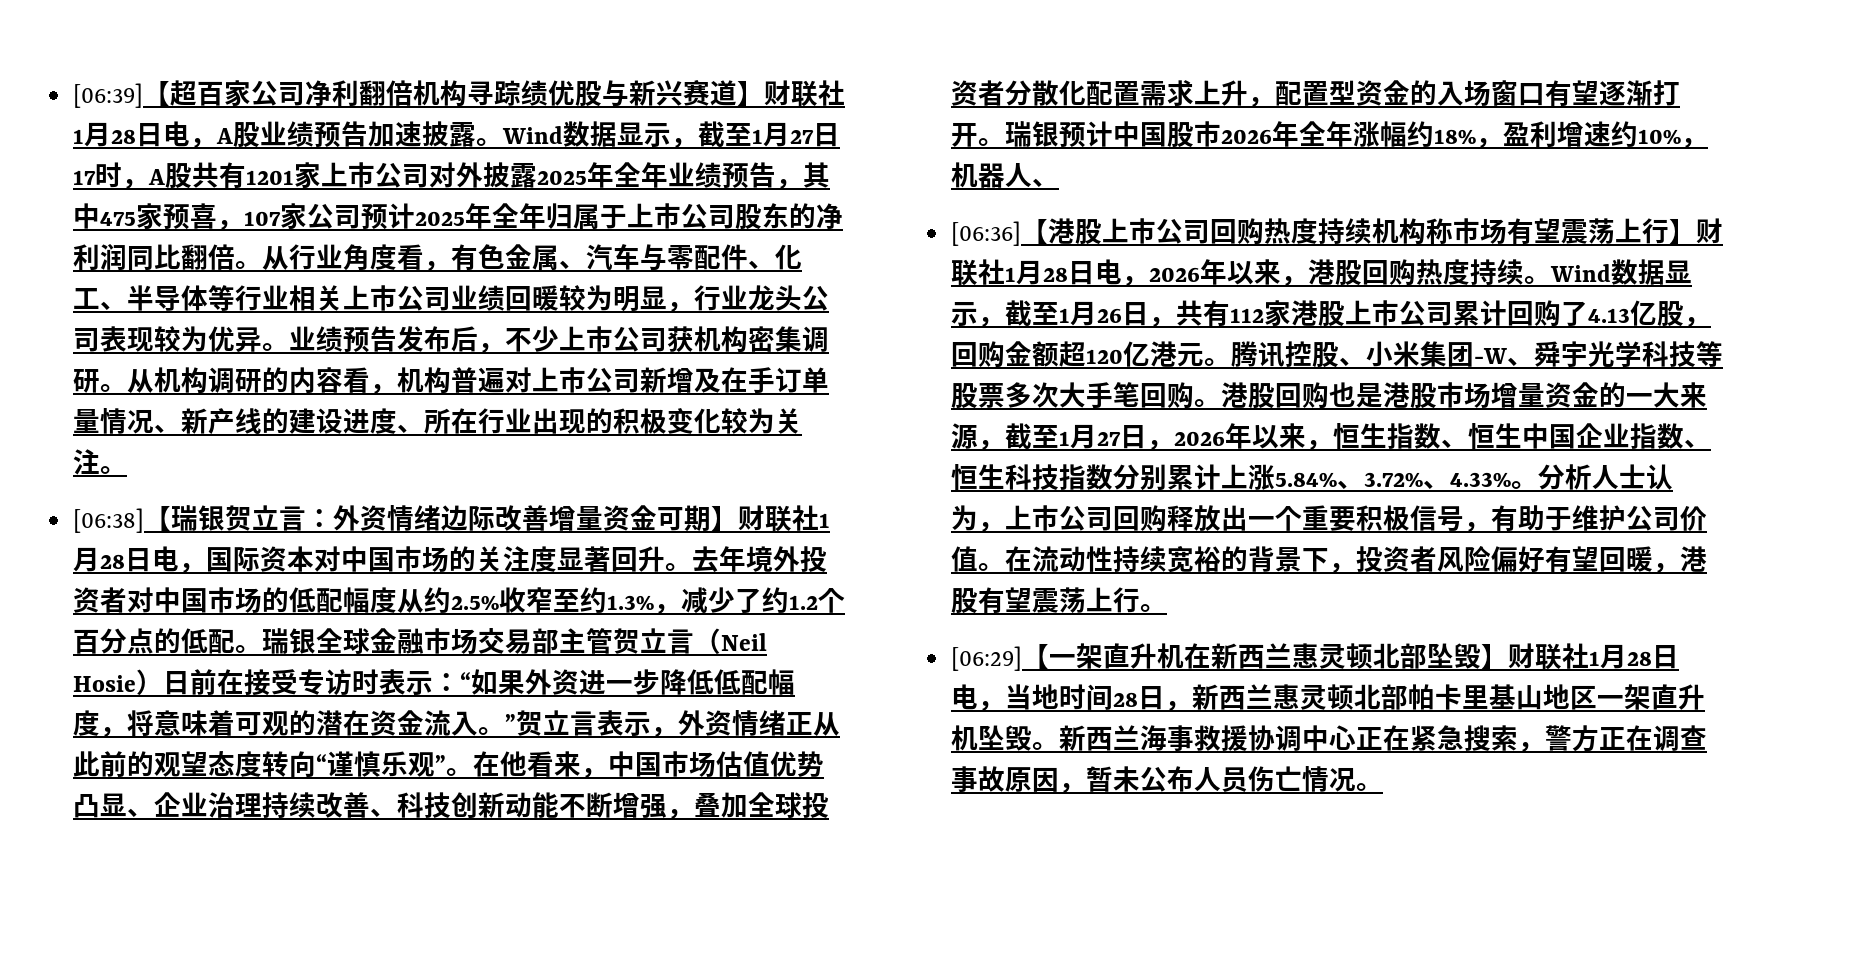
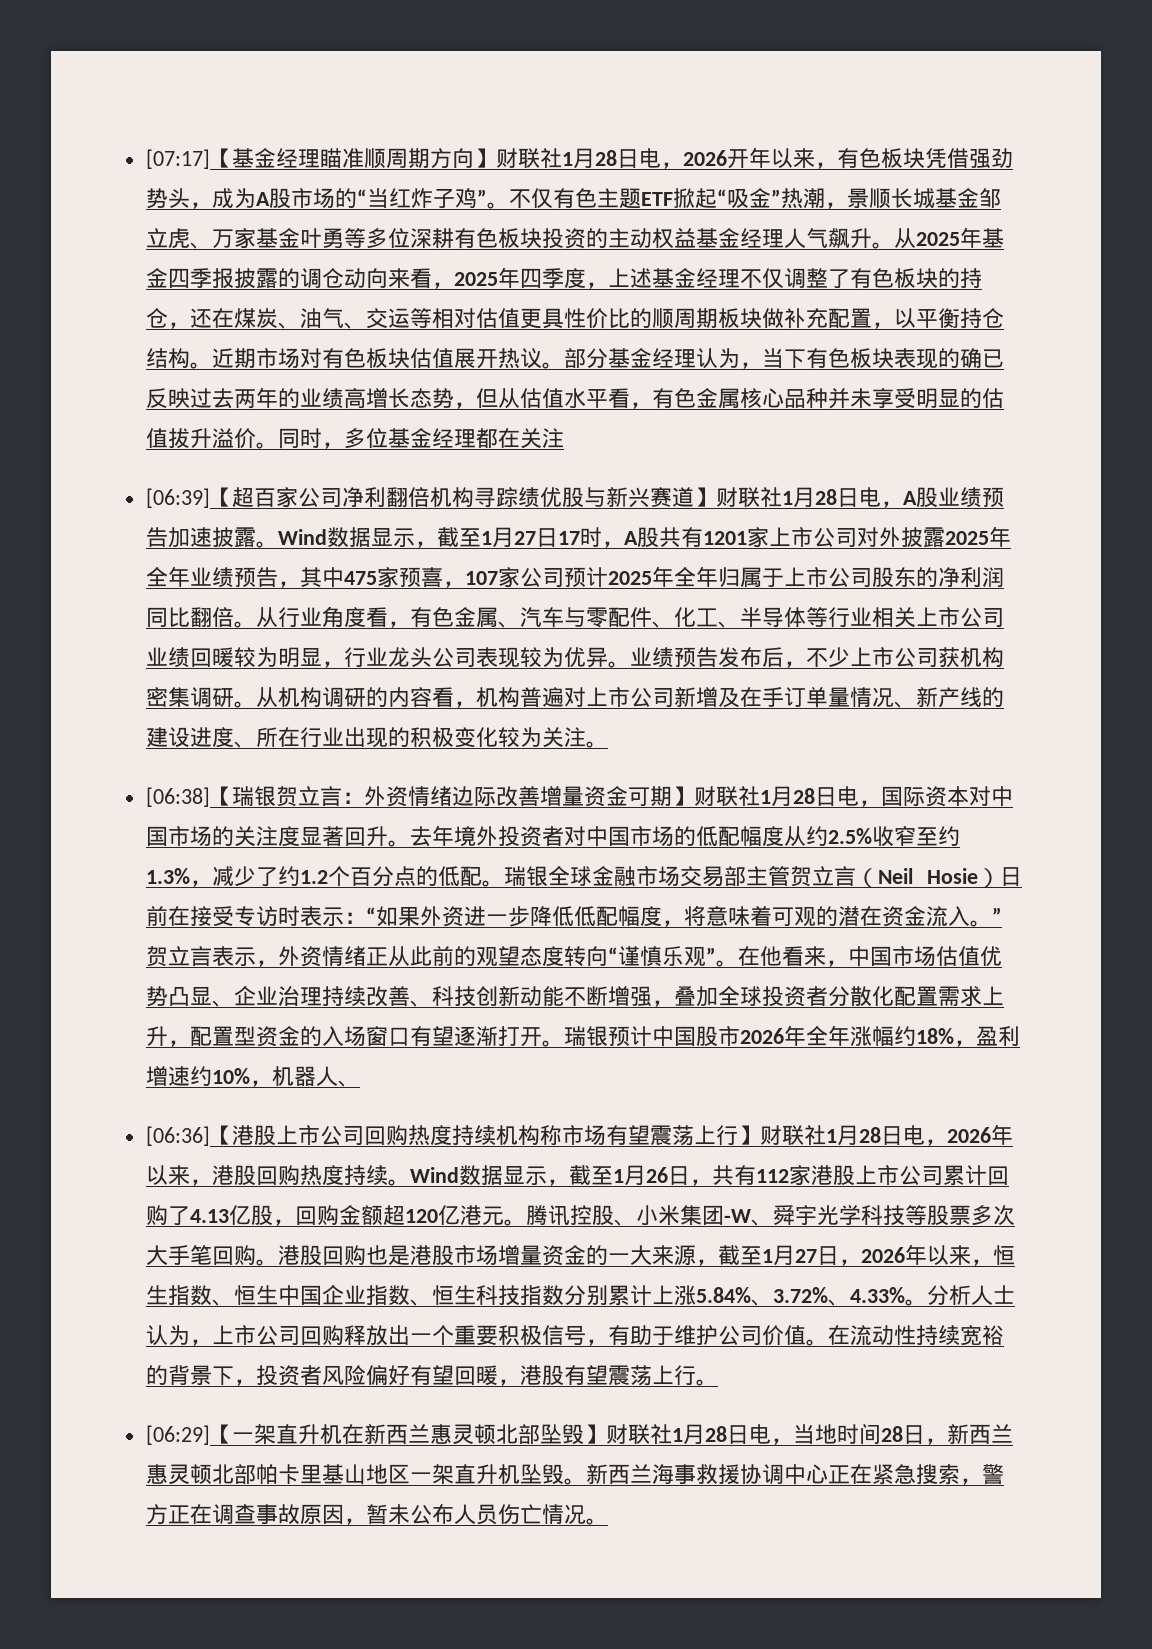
+ [07:17]【基金经理瞄准顺周期方向】财联社1月28日电，2026开年以来，有色板块凭借强劲势头，成为A股市场的“当红炸子鸡”。不仅有色主题ETF掀起“吸金”热潮，景顺长城基金邹立虎、万家基金叶勇等多位深耕有色板块投资的主动权益基金经理人气飙升。从2025年基金四季报披露的调仓动向来看，2025年四季度，上述基金经理不仅调整了有色板块的持仓，还在煤炭、油气、交运等相对估值更具性价比的顺周期板块做补充配置，以平衡持仓结构。近期市场对有色板块估值展开热议。部分基金经理认为，当下有色板块表现的确已反映过去两年的业绩高增长态势，但从估值水平看，有色金属核心品种并未享受明显的估值拔升溢价。同时，多位基金经理都在关注

